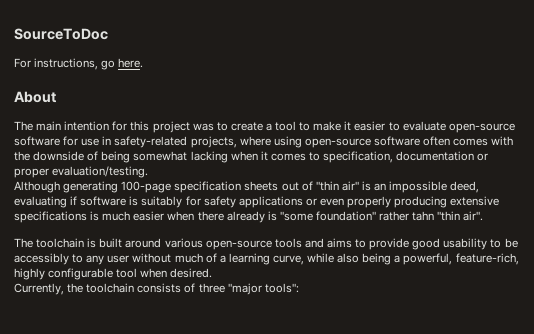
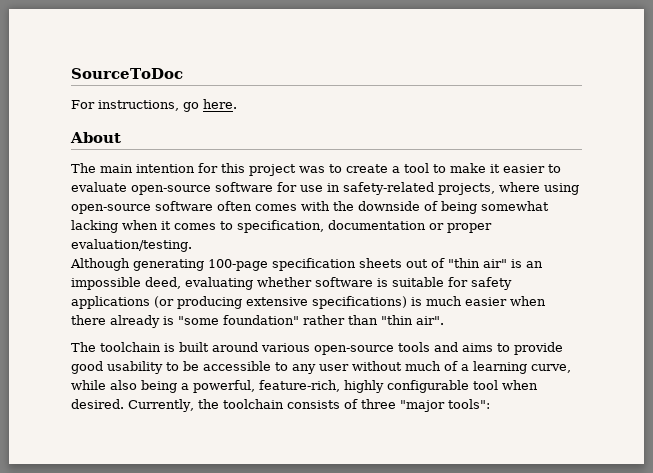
- Although generating 100-page specification sheets out of "thin air" is an impossible deed, evaluating if software is suitably for safety applications or even properly producing extensive specifications is much easier when there already is "some foundation" rather tahn "thin air".
+ Although generating 100-page specification sheets out of "thin air" is an impossible deed, evaluating whether software is suitable for safety applications (or producing extensive specifications) is much easier when there already is "some foundation" rather than "thin air".
- The toolchain is built around various open-source tools and aims to provide good usability to be accessibly to any user without much of a learning curve, while also being a powerful, feature-rich, highly configurable tool when desired.
- Currently, the toolchain consists of three "major tools":
+ The toolchain is built around various open-source tools and aims to provide good usability to be accessible to any user without much of a learning curve, while also being a powerful, feature-rich, highly configurable tool when desired. Currently, the toolchain consists of three "major tools":

